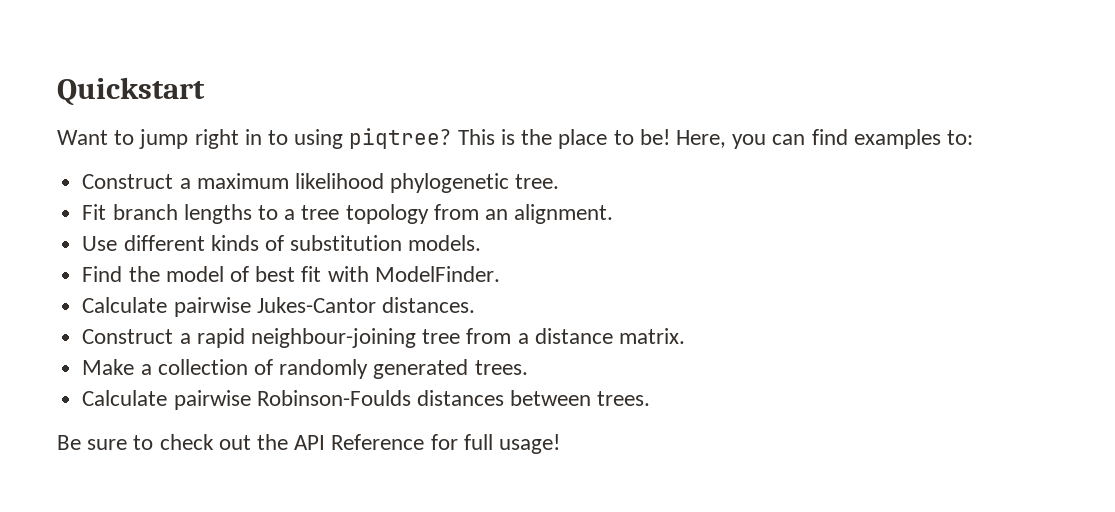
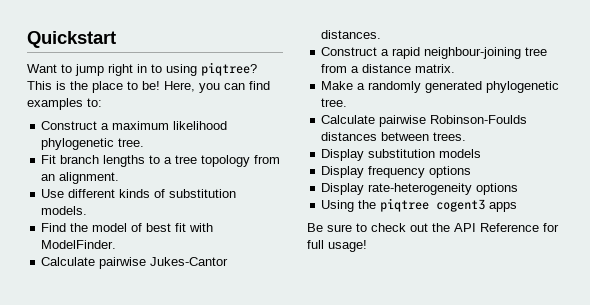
- Make a collection of randomly generated trees.
+ Make a randomly generated phylogenetic tree.
+ Display substitution models
+ Display frequency options
+ Display rate-heterogeneity options
+ Using the piqtree cogent3 apps

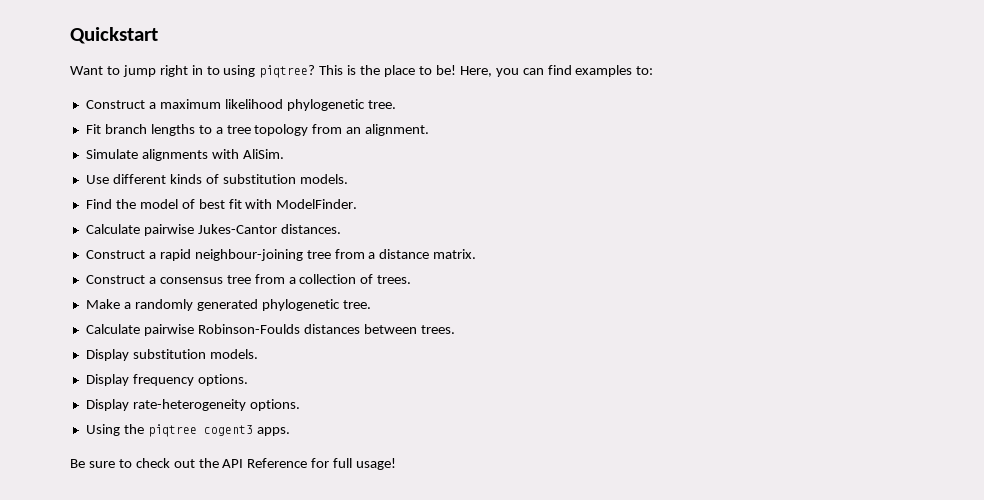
+ Simulate alignments with AliSim.
+ Construct a consensus tree from a collection of trees.
- Display substitution models
+ Display substitution models.
- Display frequency options
+ Display frequency options.
- Display rate-heterogeneity options
+ Display rate-heterogeneity options.
- Using the piqtree cogent3 apps
+ Using the piqtree cogent3 apps.

